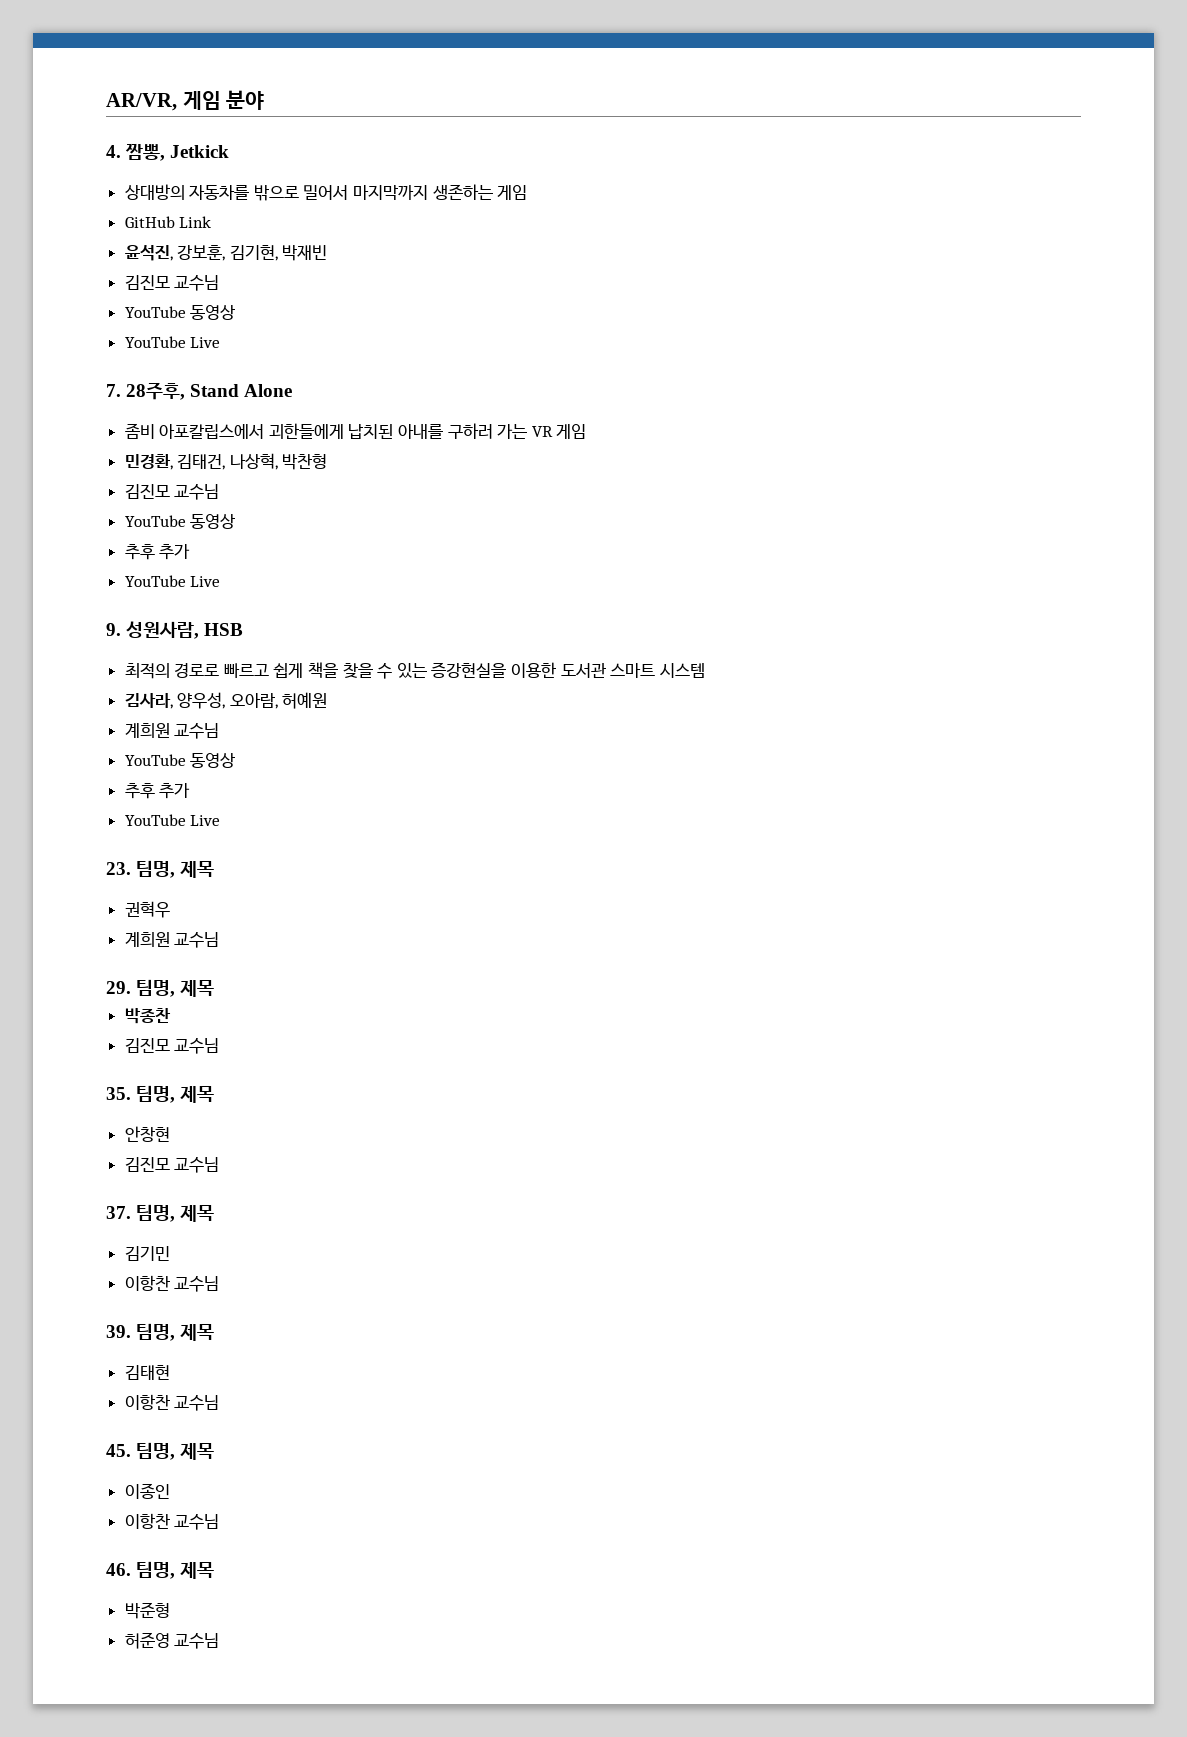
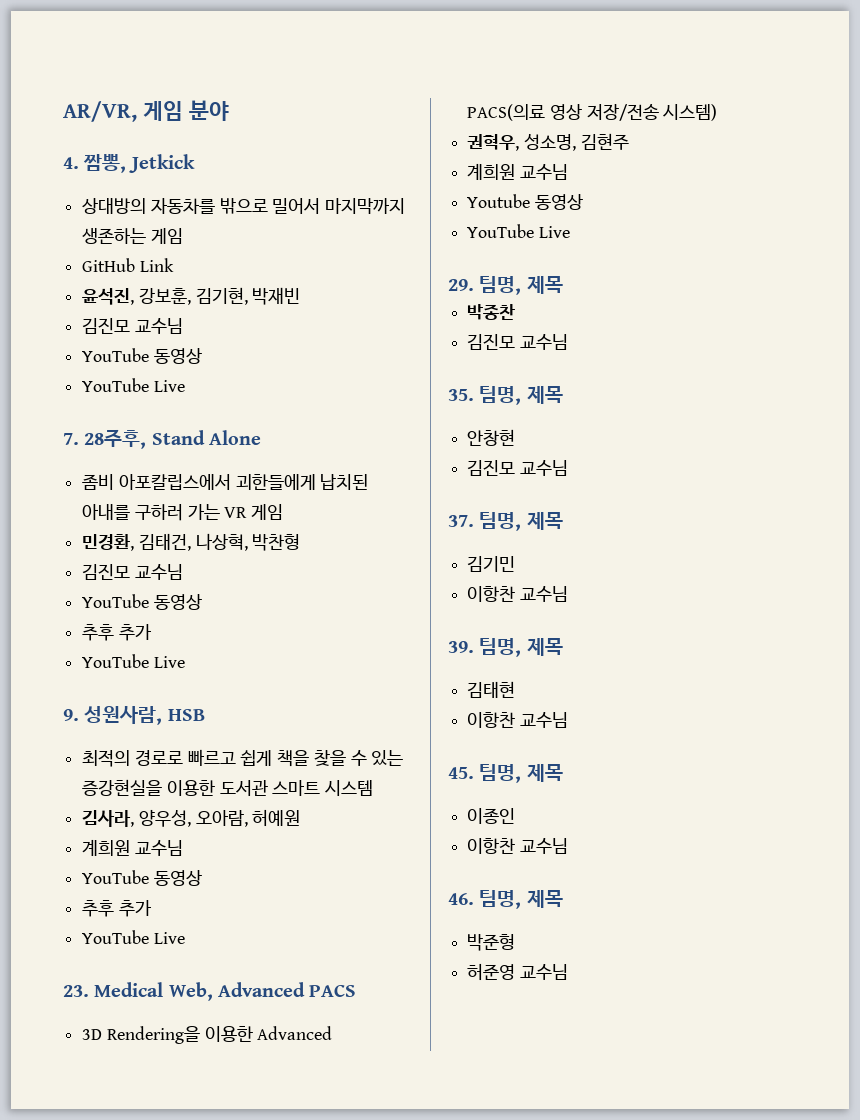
- 23. 팀명, 제목
- 권혁우
+ 23. Medical Web, Advanced PACS
+ 3D Rendering을 이용한 Advanced PACS(의료 영상 저장/전송 시스템)
+ 권혁우, 성소명, 김현주
  계희원 교수님
+ Youtube 동영상
+ YouTube Live

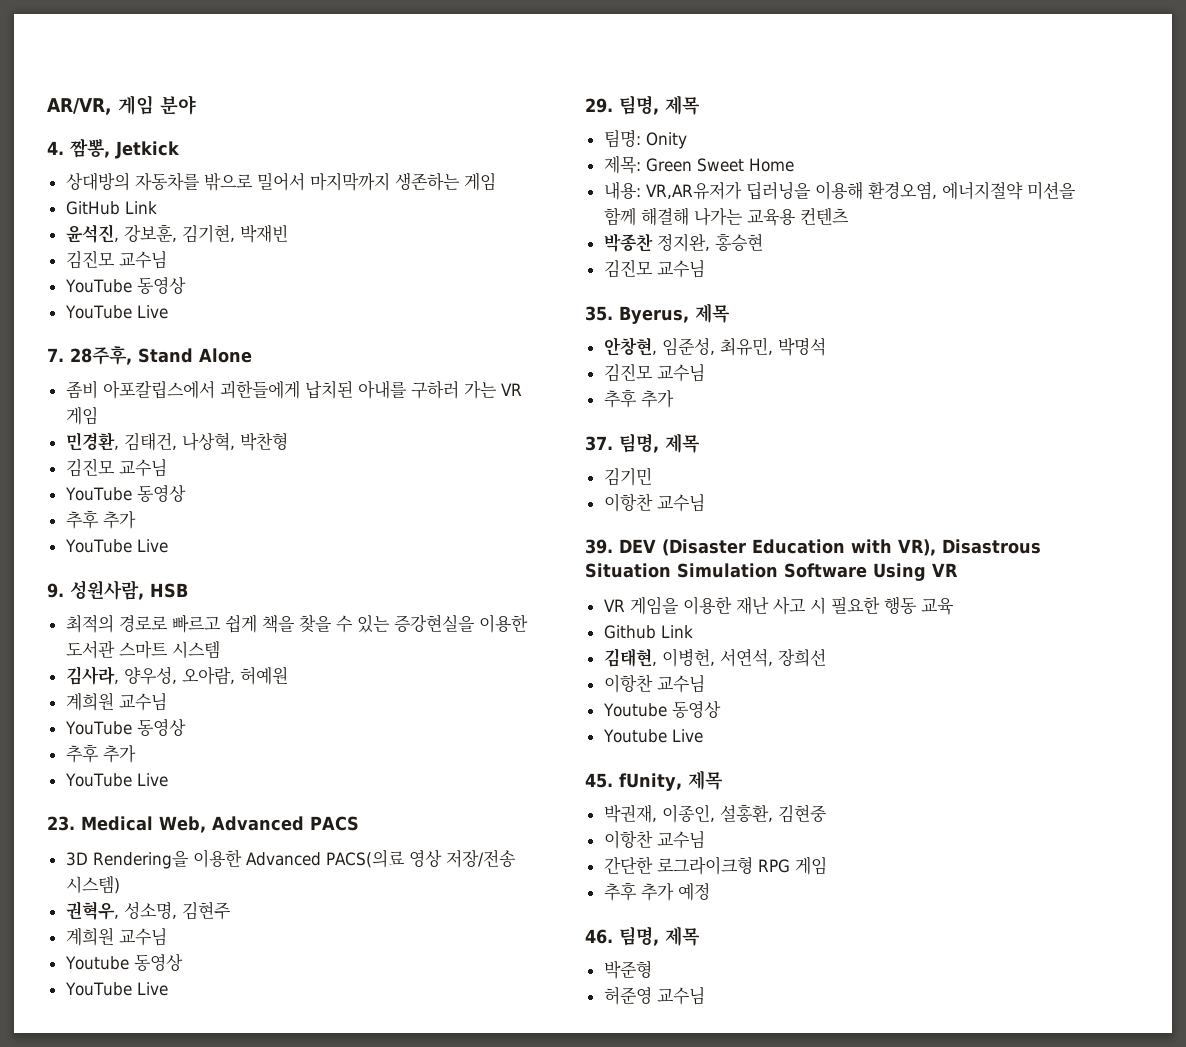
+ 팀명: Onity
+ 제목: Green Sweet Home
+ 내용: VR,AR유저가 딥러닝을 이용해 환경오염, 에너지절약 미션을 함께 해결해 나가는 교육용 컨텐츠
- 박종찬
+ 박종찬 정지완, 홍승현
- 35. 팀명, 제목
- 안창현
+ 35. Byerus, 제목
+ 안창현, 임준성, 최유민, 박명석
  김진모 교수님
+ 추후 추가
- 39. 팀명, 제목
- 김태현
+ 39. DEV (Disaster Education with VR), Disastrous Situation Simulation Software Using VR
+ VR 게임을 이용한 재난 사고 시 필요한 행동 교육
+ Github Link
+ 김태현, 이병헌, 서연석, 장희선
  이항찬 교수님
+ Youtube 동영상
+ Youtube Live
- 45. 팀명, 제목
- 이종인
+ 45. fUnity, 제목
+ 박권재, 이종인, 설홍환, 김현중
  이항찬 교수님
+ 간단한 로그라이크형 RPG 게임
+ 추후 추가 예정

